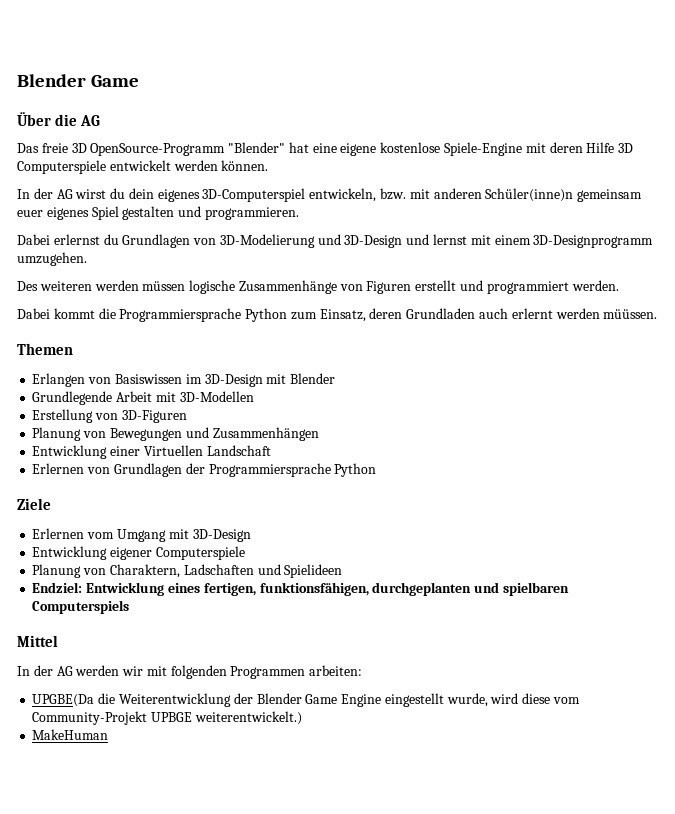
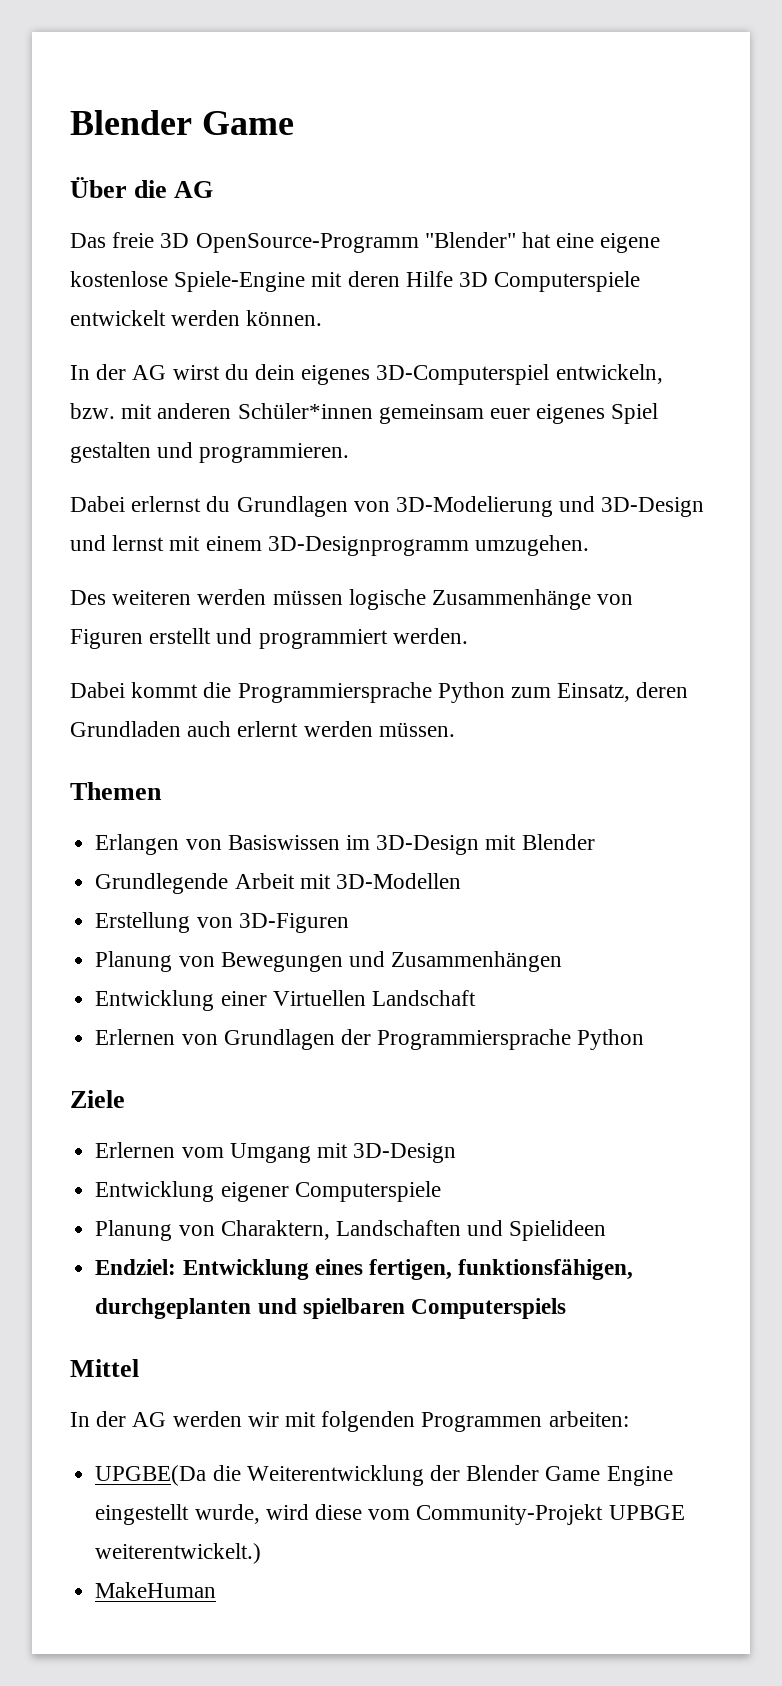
- In der AG wirst du dein eigenes 3D-Computerspiel entwickeln, bzw. mit anderen Schüler(inne)n gemeinsam euer eigenes Spiel gestalten und programmieren.
+ In der AG wirst du dein eigenes 3D-Computerspiel entwickeln, bzw. mit anderen Schüler*innen gemeinsam euer eigenes Spiel gestalten und programmieren.
- Dabei kommt die Programmiersprache Python zum Einsatz, deren Grundladen auch erlernt werden müüssen.
+ Dabei kommt die Programmiersprache Python zum Einsatz, deren Grundladen auch erlernt werden müssen.
- Planung von Charaktern, Ladschaften und Spielideen
+ Planung von Charaktern, Landschaften und Spielideen

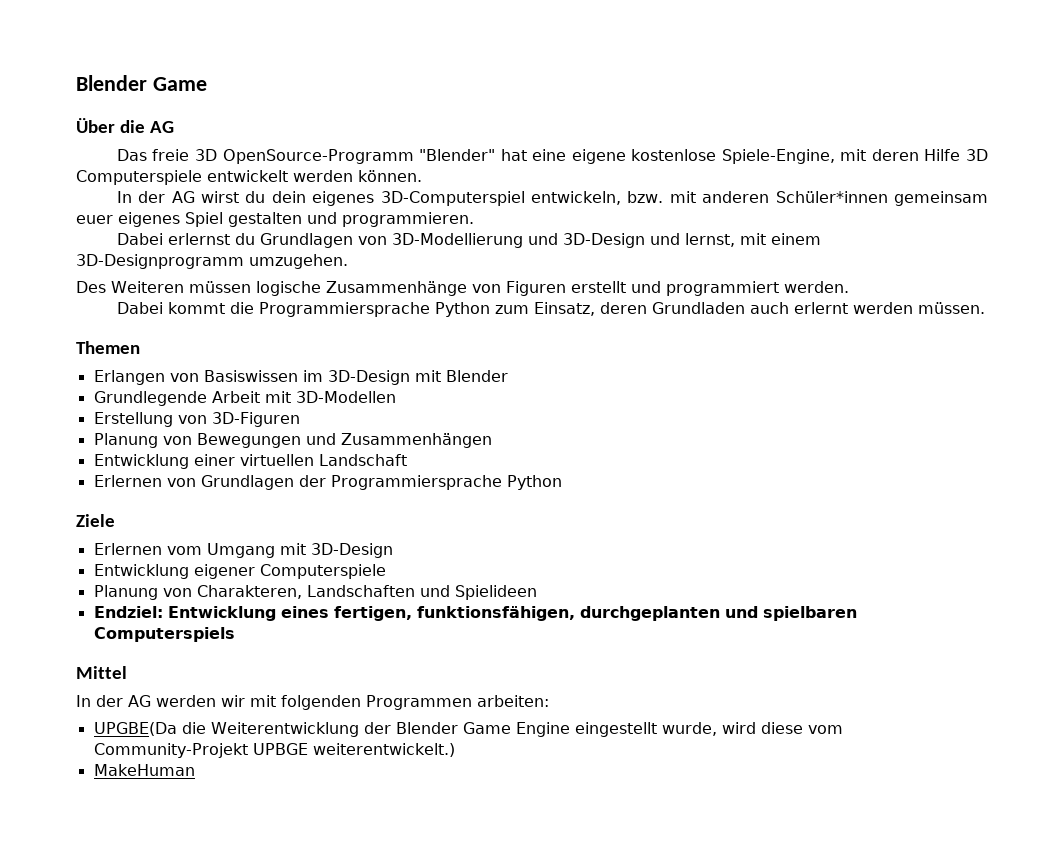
- Das freie 3D OpenSource-Programm "Blender" hat eine eigene kostenlose Spiele-Engine mit deren Hilfe 3D Computerspiele entwickelt werden können.
+ Das freie 3D OpenSource-Programm "Blender" hat eine eigene kostenlose Spiele-Engine, mit deren Hilfe 3D Computerspiele entwickelt werden können.
- Dabei erlernst du Grundlagen von 3D-Modelierung und 3D-Design und lernst mit einem 3D-Designprogramm umzugehen.
+ Dabei erlernst du Grundlagen von 3D-Modellierung und 3D-Design und lernst, mit einem 3D-Designprogramm umzugehen.
- Des weiteren werden müssen logische Zusammenhänge von Figuren erstellt und programmiert werden.
+ Des Weiteren müssen logische Zusammenhänge von Figuren erstellt und programmiert werden.
- Entwicklung einer Virtuellen Landschaft
+ Entwicklung einer virtuellen Landschaft
- Planung von Charaktern, Landschaften und Spielideen
+ Planung von Charakteren, Landschaften und Spielideen

